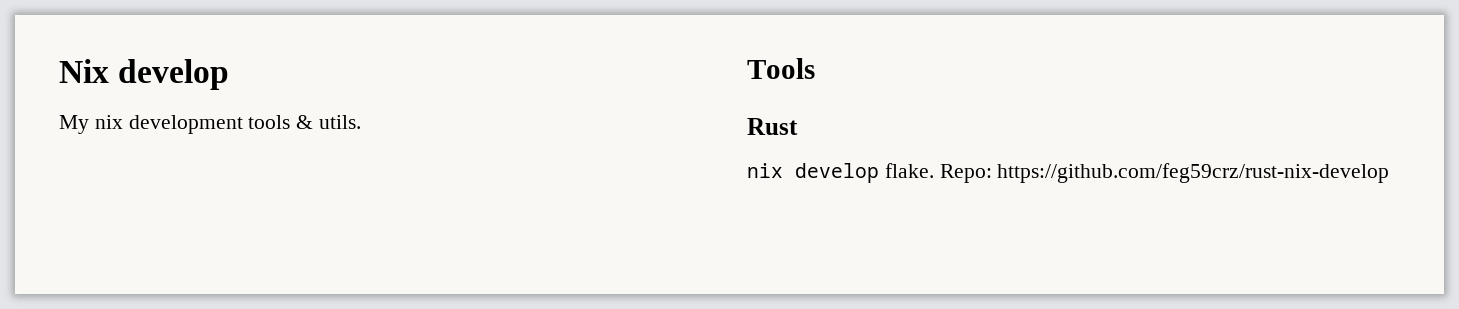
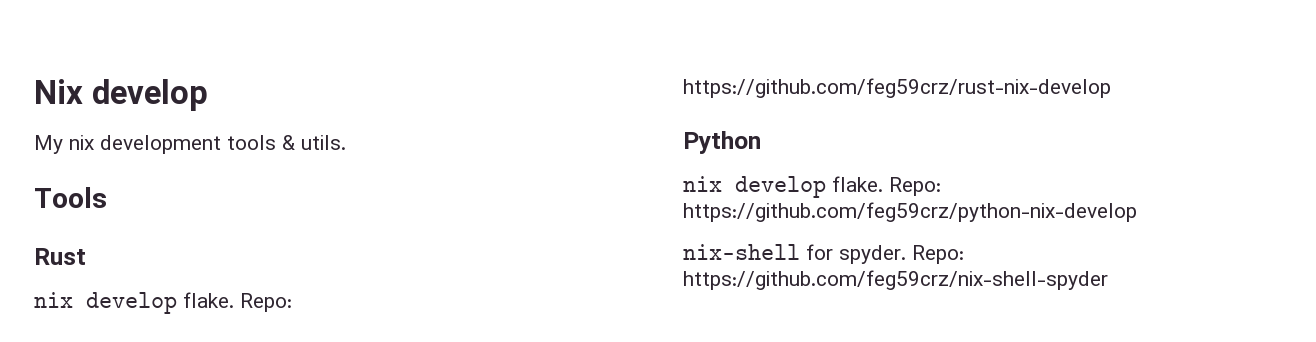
+ Python
+ nix develop flake. Repo: https://github.com/feg59crz/python-nix-develop
+ nix-shell for spyder. Repo: https://github.com/feg59crz/nix-shell-spyder

